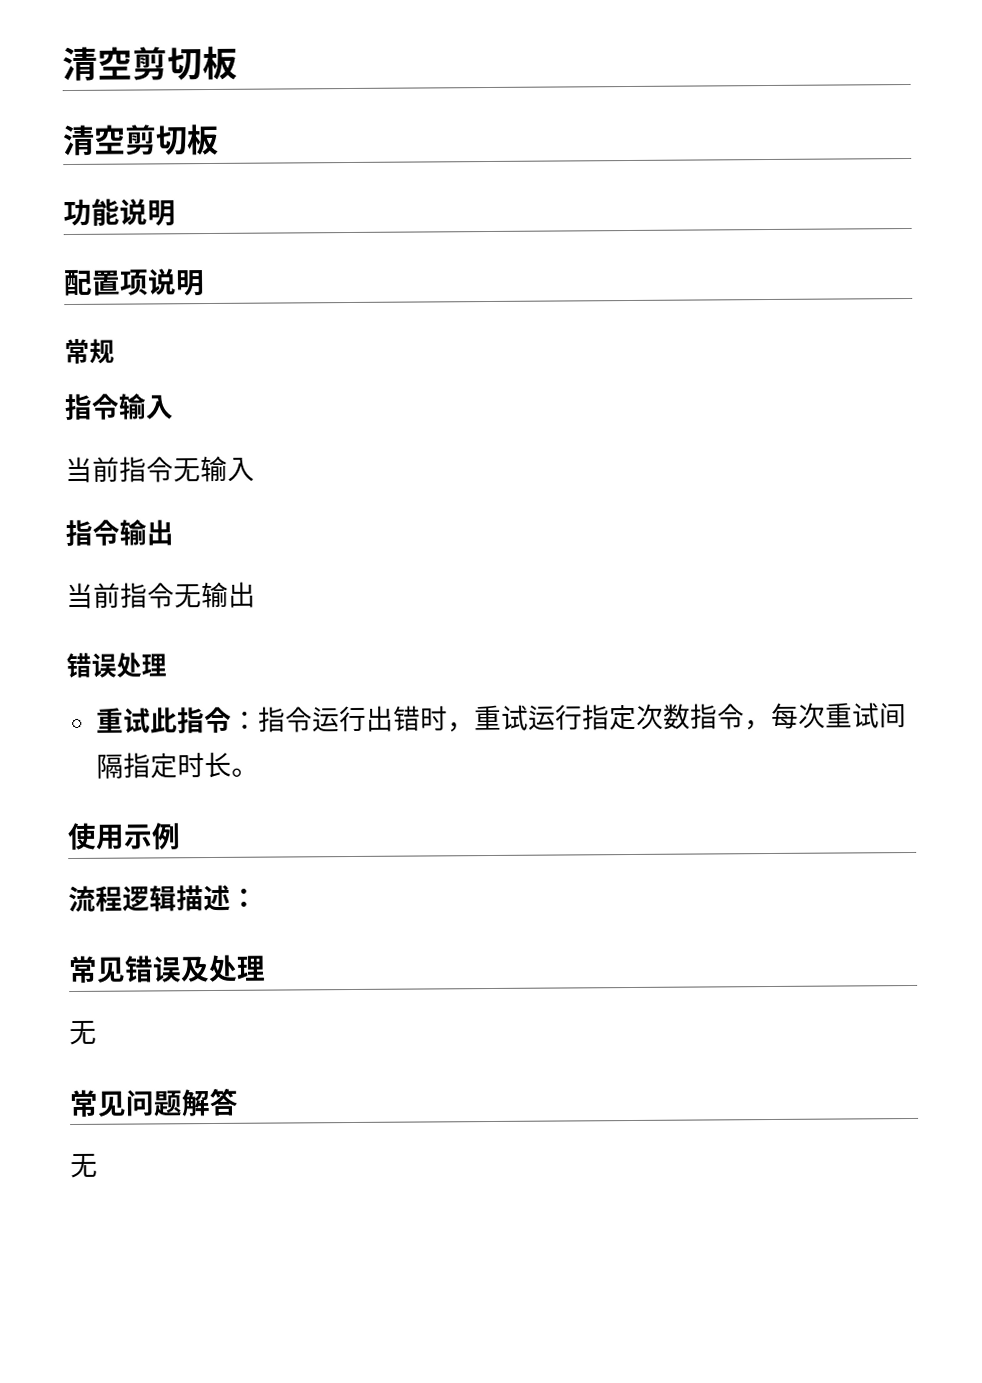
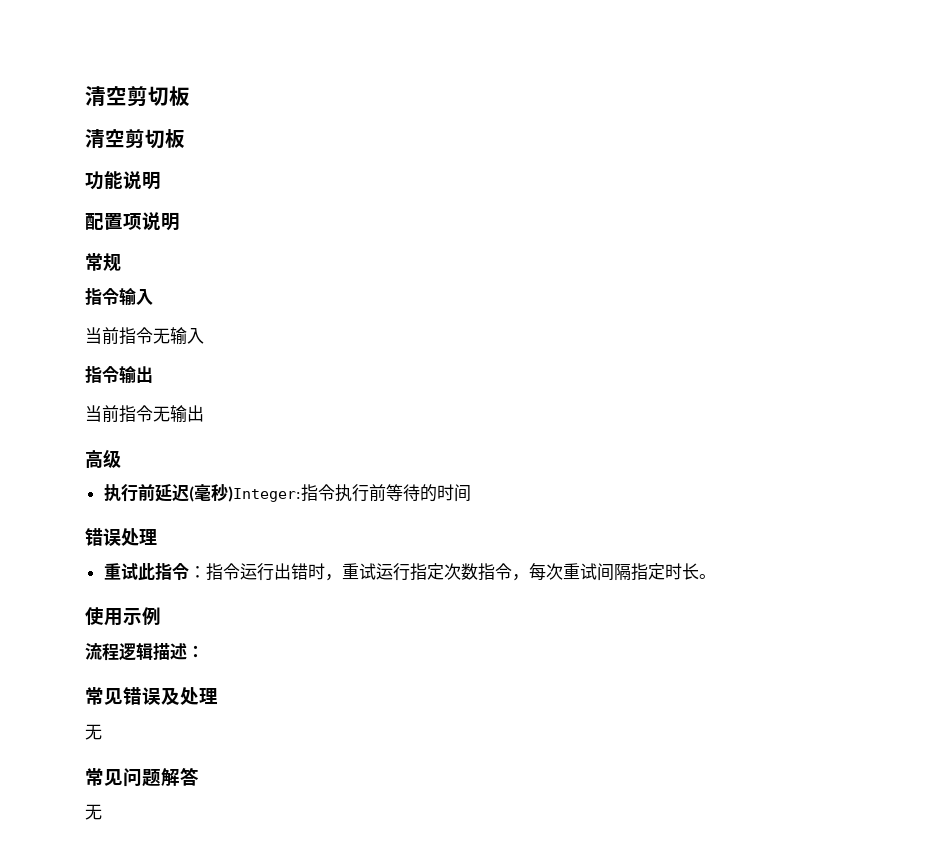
+ 高级
+ 执行前延迟(毫秒)Integer:指令执行前等待的时间

